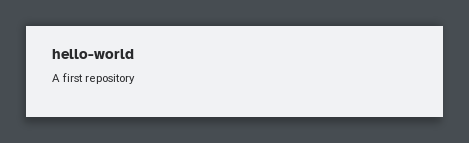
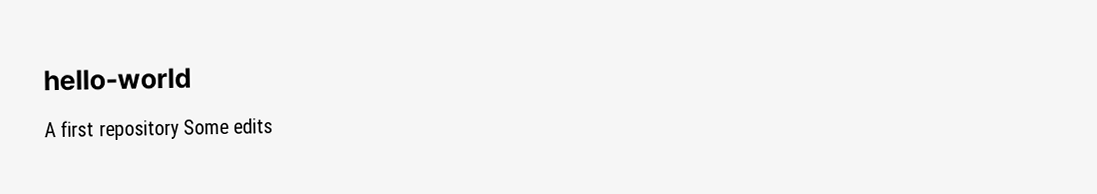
- A first repository
+ A first repository Some edits

